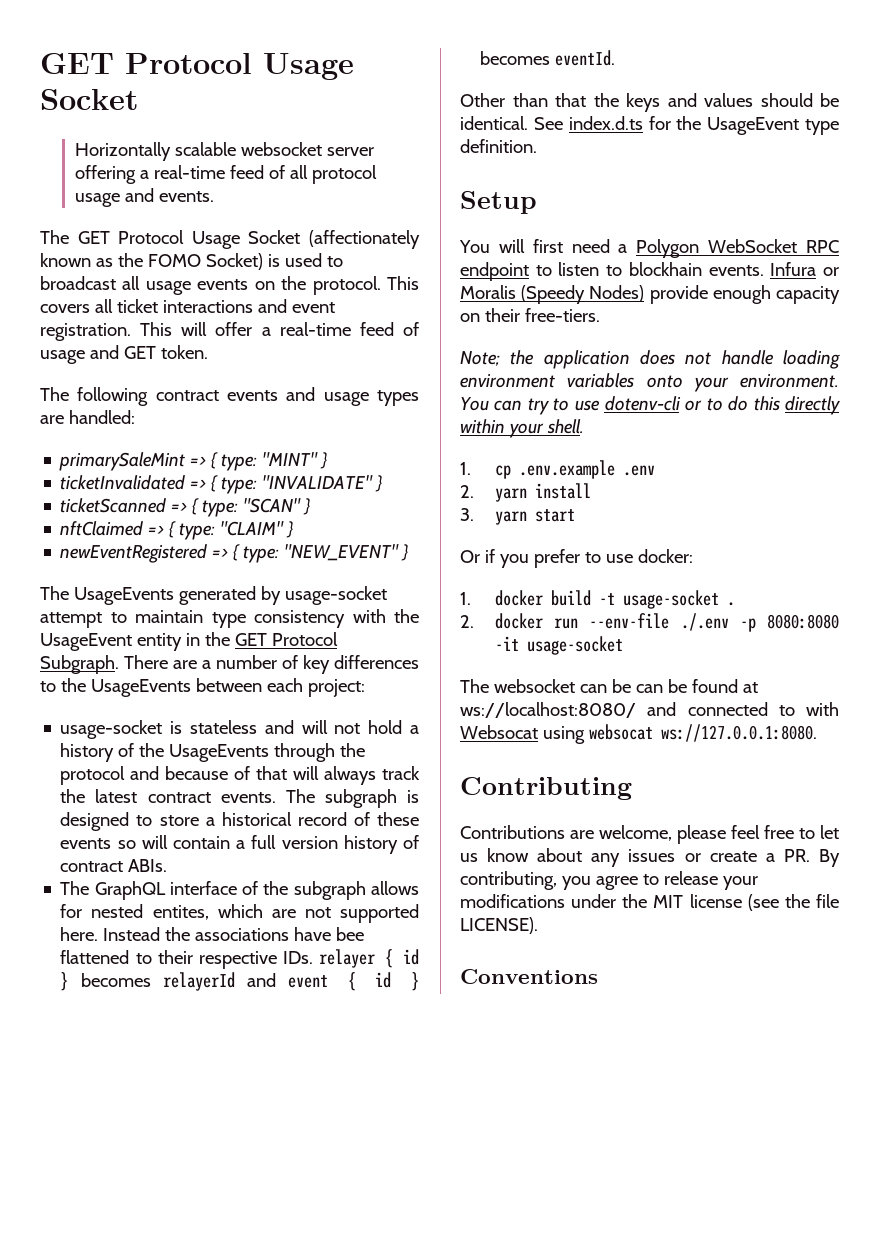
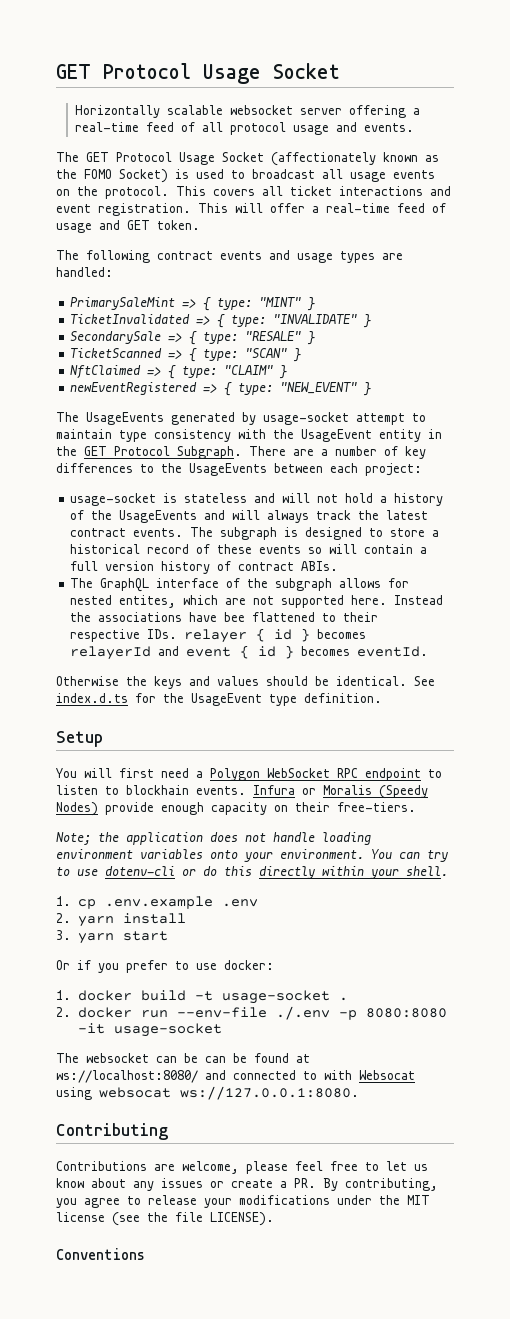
- primarySaleMint => { type: "MINT" }
+ PrimarySaleMint => { type: "MINT" }
- ticketInvalidated => { type: "INVALIDATE" }
+ TicketInvalidated => { type: "INVALIDATE" }
- ticketScanned => { type: "SCAN" }
+ SecondarySale => { type: "RESALE" }
+ TicketScanned => { type: "SCAN" }
- nftClaimed => { type: "CLAIM" }
+ NftClaimed => { type: "CLAIM" }
- usage-socket is stateless and will not hold a history of the UsageEvents through the protocol and because of that will always track the latest contract events.
+ usage-socket is stateless and will not hold a history of the UsageEvents and will always track the latest contract events.
- Other than that the keys and values should be identical.
+ Otherwise the keys and values should be identical.
- You can try to use dotenv-cli or to do this directly within your shell.
+ You can try to use dotenv-cli or do this directly within your shell.

